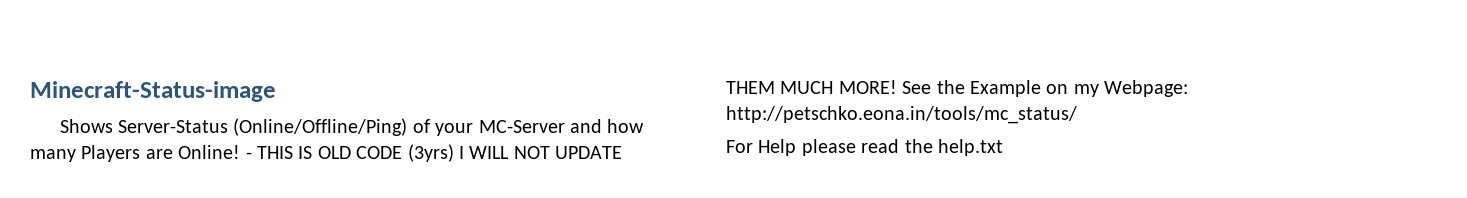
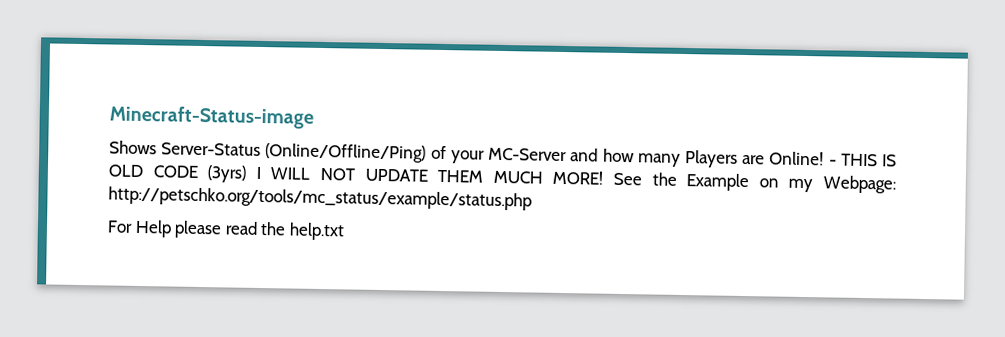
- See the Example on my Webpage: http://petschko.eona.in/tools/mc_status/
+ See the Example on my Webpage: http://petschko.org/tools/mc_status/example/status.php

